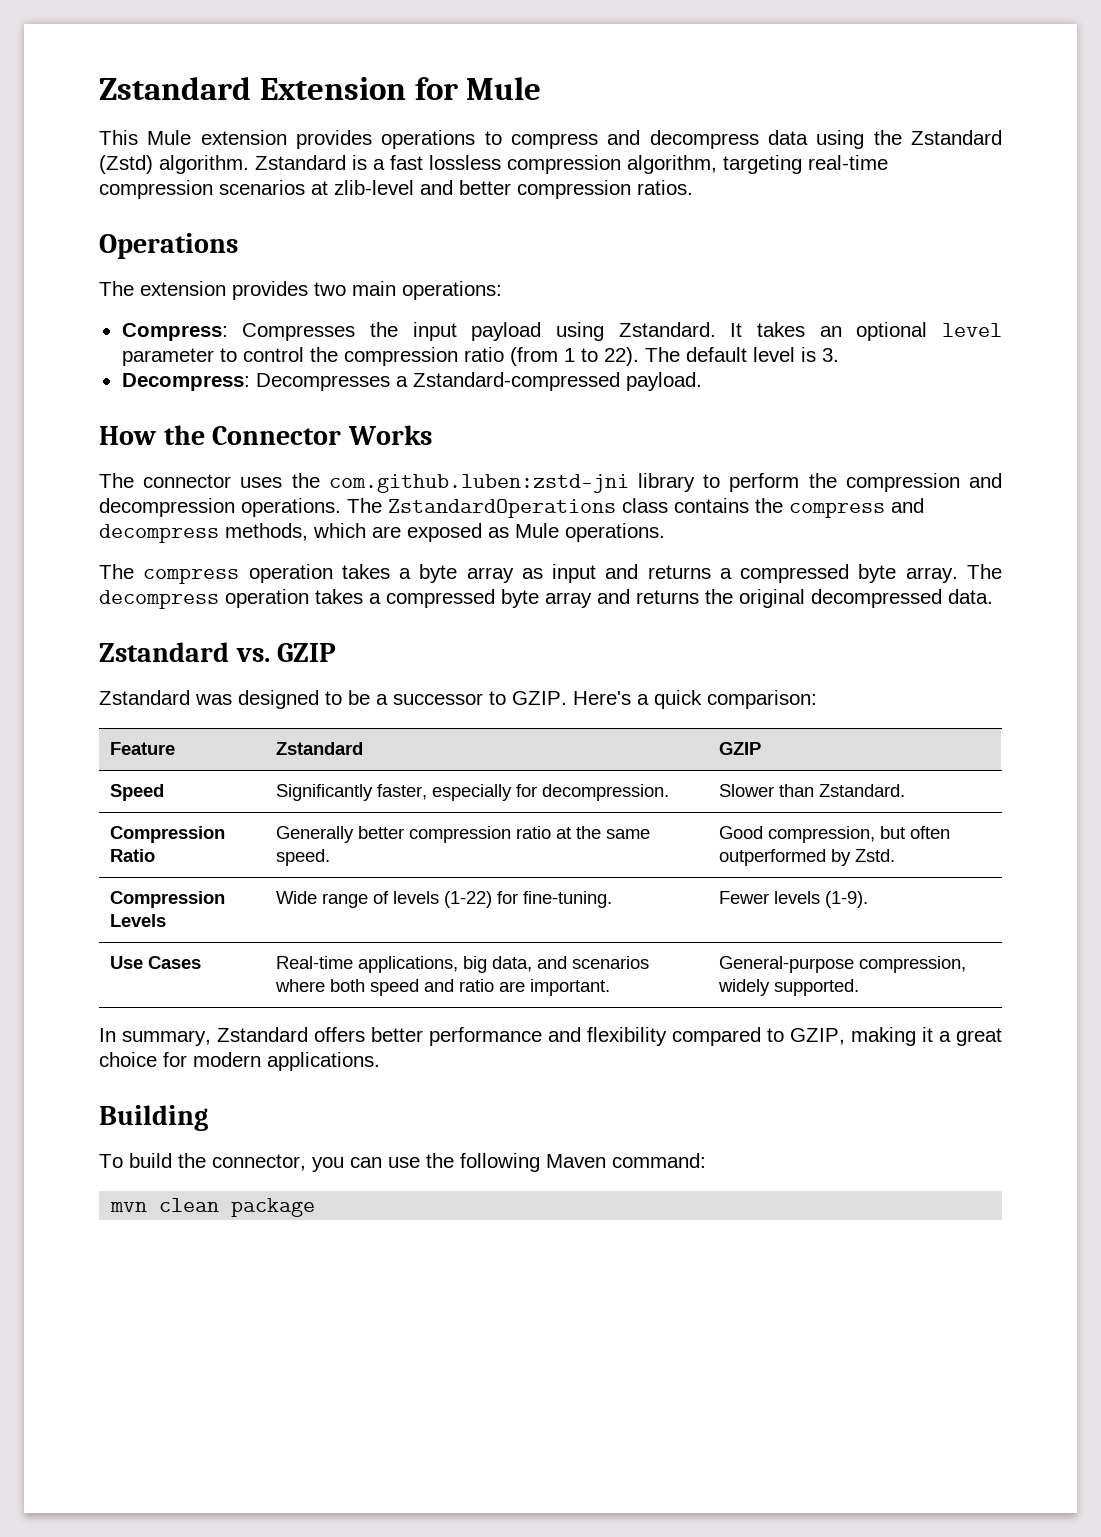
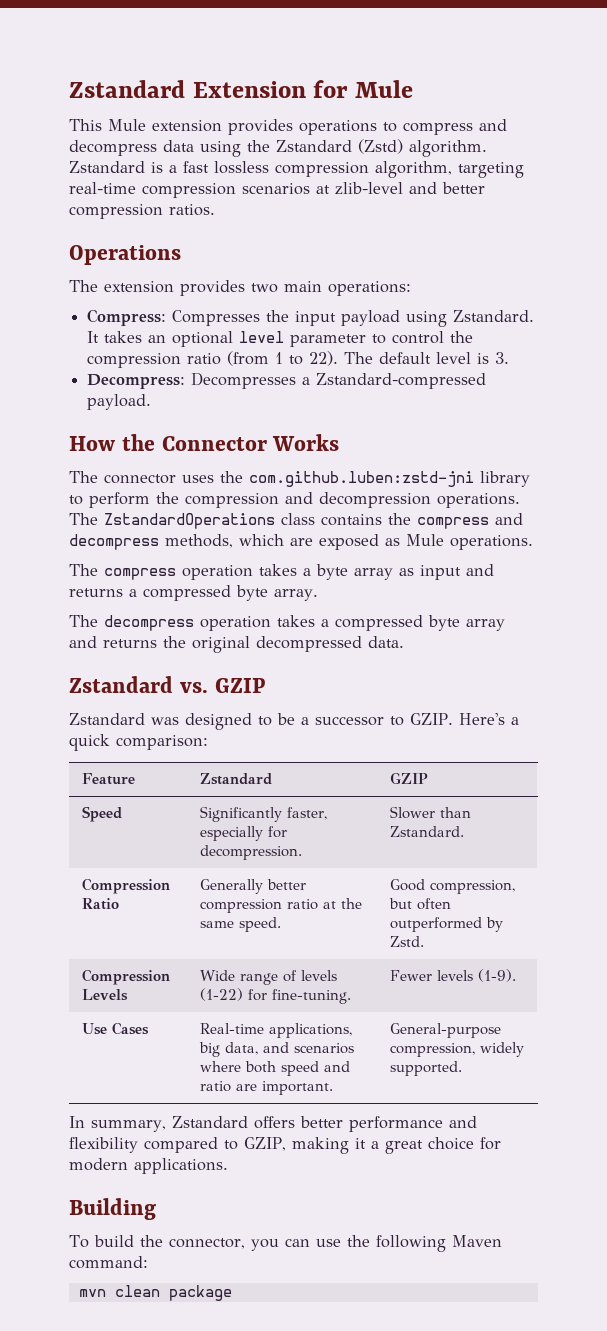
- The compress operation takes a byte array as input and returns a compressed byte array. The decompress operation takes a compressed byte array and returns the original decompressed data.
+ The compress operation takes a byte array as input and returns a compressed byte array.
+ The decompress operation takes a compressed byte array and returns the original decompressed data.

